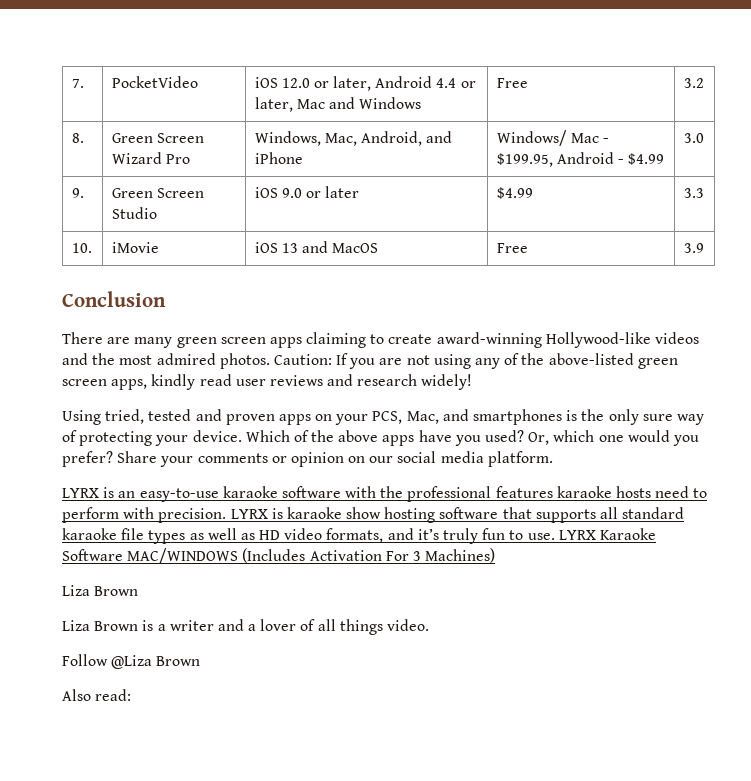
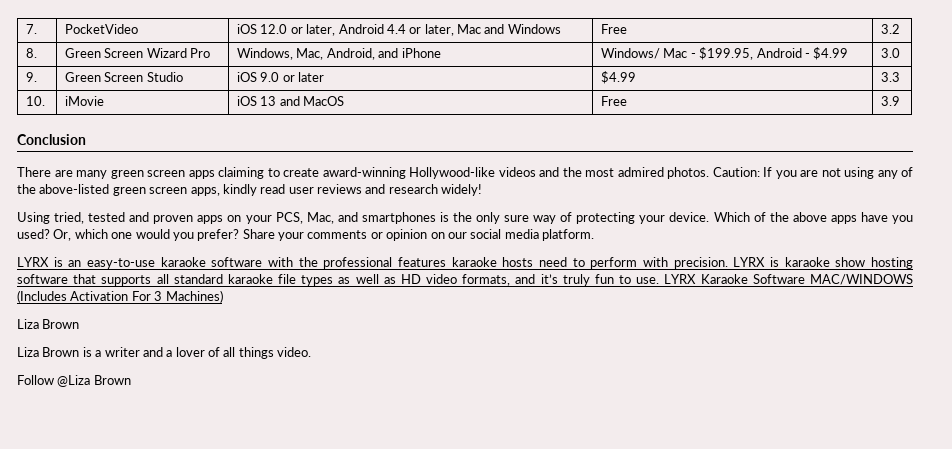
- Also read:

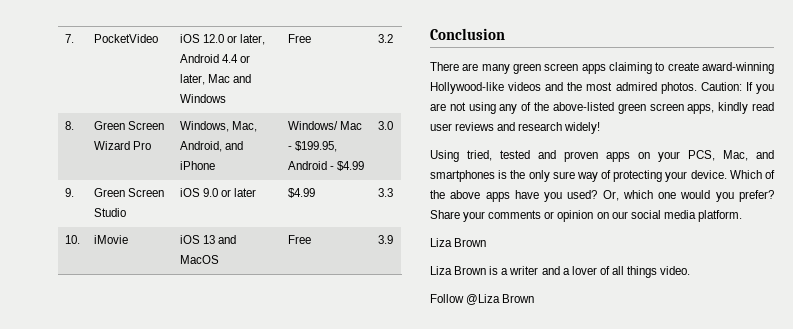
- LYRX is an easy-to-use karaoke software with the professional features karaoke hosts need to perform with precision. LYRX is karaoke show hosting software that supports all standard karaoke file types as well as HD video formats, and it’s truly fun to use. LYRX Karaoke Software MAC/WINDOWS (Includes Activation For 3 Machines)

